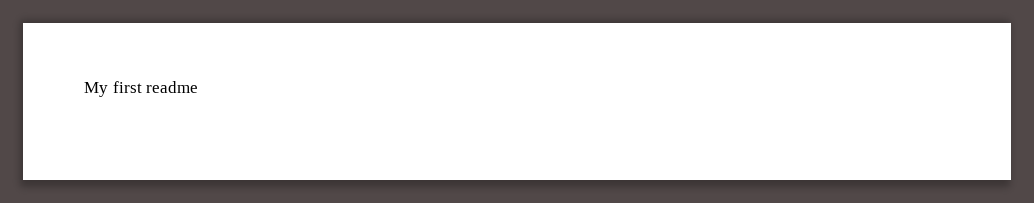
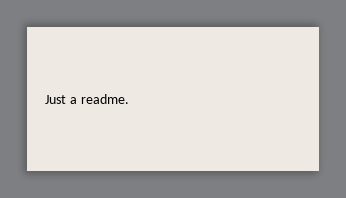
- My first readme
+ Just a readme.

